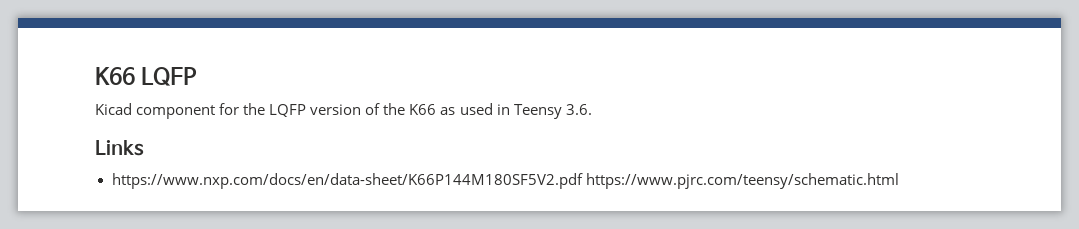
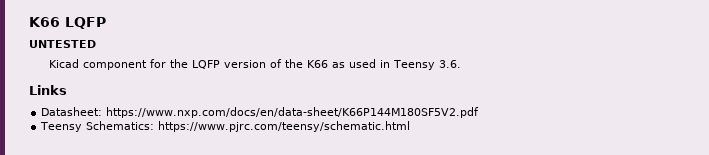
+ UNTESTED
- https://www.nxp.com/docs/en/data-sheet/K66P144M180SF5V2.pdf https://www.pjrc.com/teensy/schematic.html
+ Datasheet: https://www.nxp.com/docs/en/data-sheet/K66P144M180SF5V2.pdf
+ Teensy Schematics: https://www.pjrc.com/teensy/schematic.html

